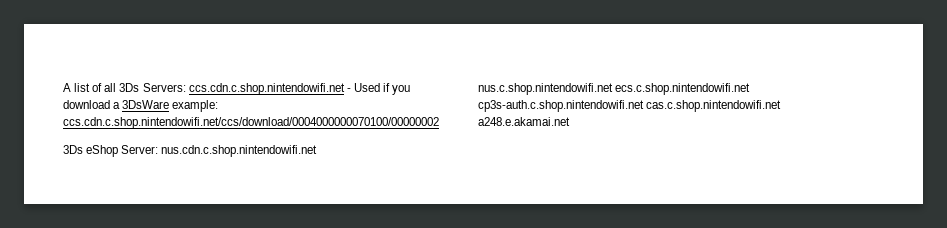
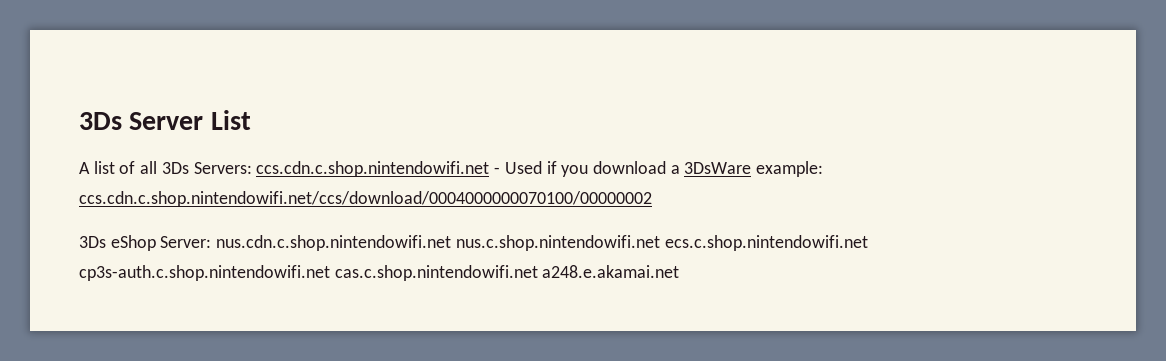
+ 3Ds Server List

